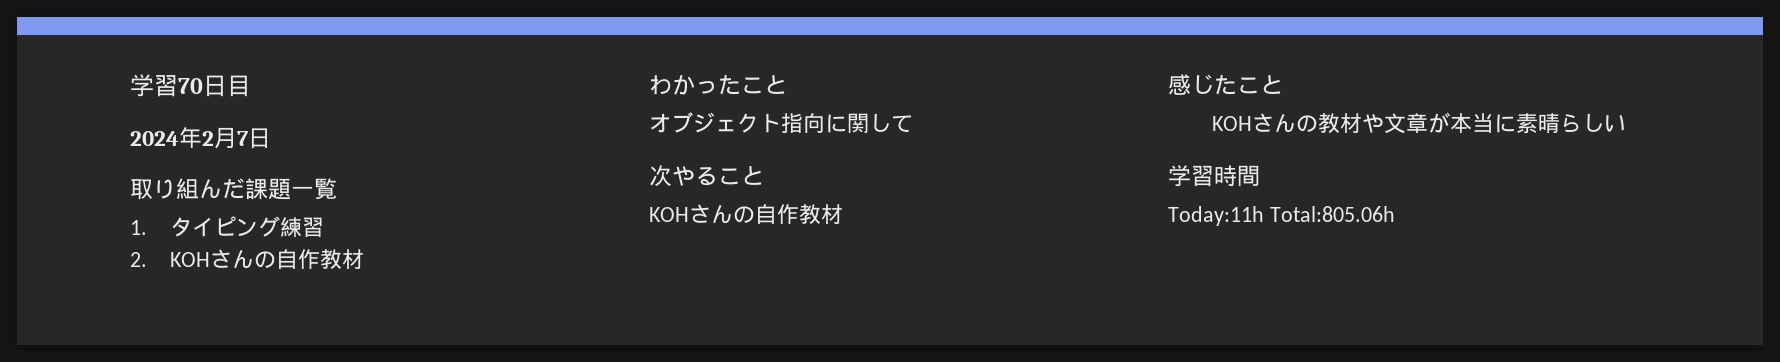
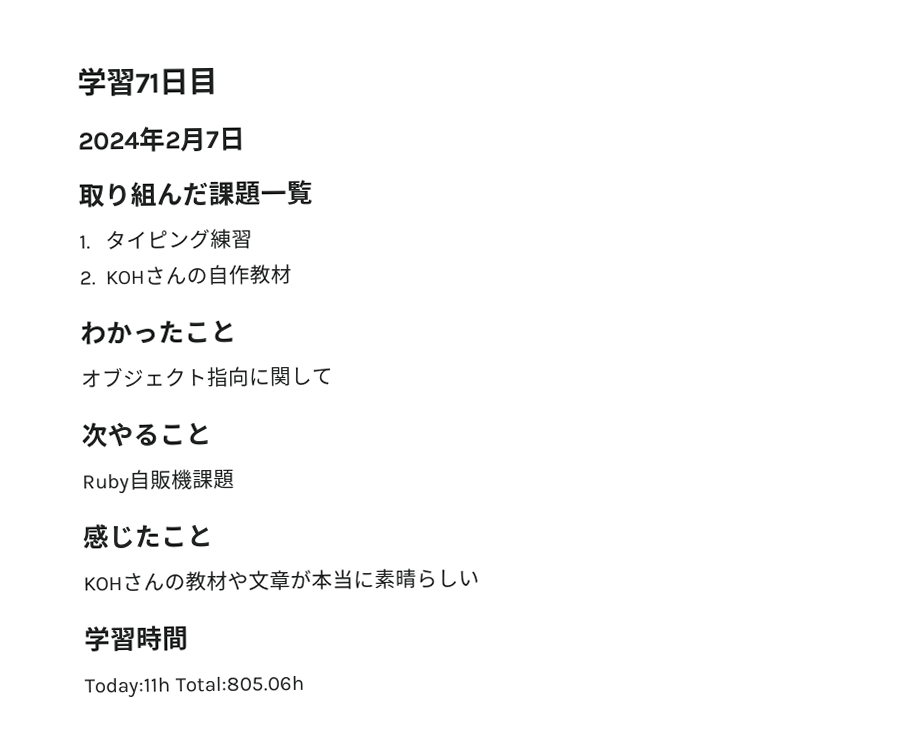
- 学習70日目
+ 学習71日目
  次やること
- KOHさんの自作教材
+ Ruby自販機課題

